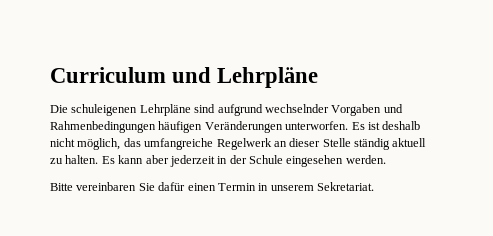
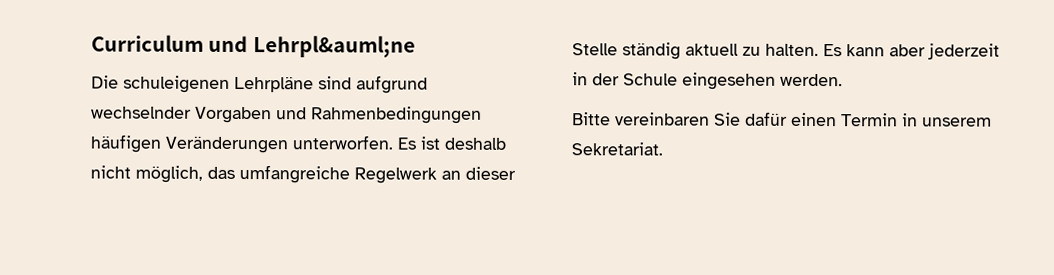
- Curriculum und Lehrpläne
+ Curriculum und Lehrpl&auml;ne

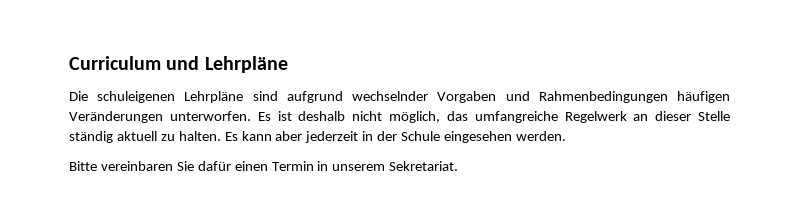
- Curriculum und Lehrpl&auml;ne
+ Curriculum und Lehrpläne

